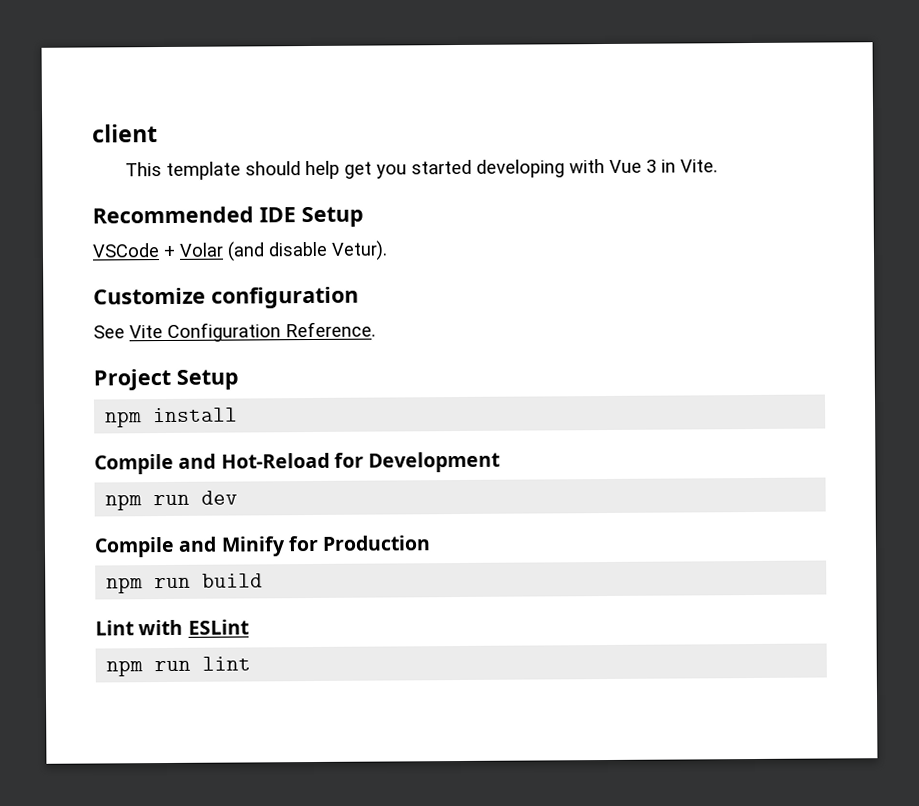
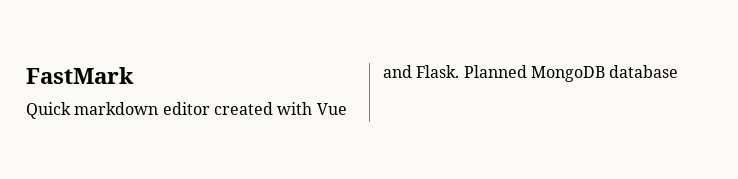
- client
- This template should help get you started developing with Vue 3 in Vite.
- Recommended IDE Setup
- VSCode + Volar (and disable Vetur).
- Customize configuration
- See Vite Configuration Reference.
- Project Setup
- npm install
- Compile and Hot-Reload for Development
- npm run dev
- Compile and Minify for Production
- npm run build
- Lint with ESLint
- npm run lint
+ FastMark
+ Quick markdown editor created with Vue and Flask. Planned MongoDB database

